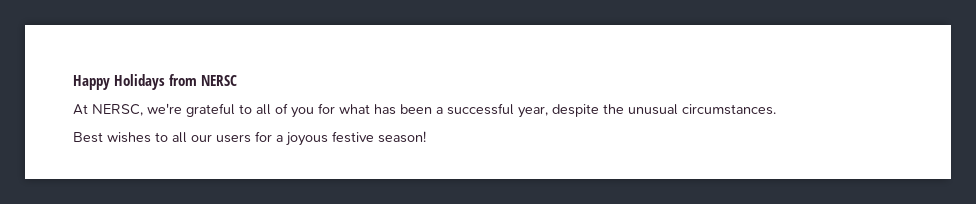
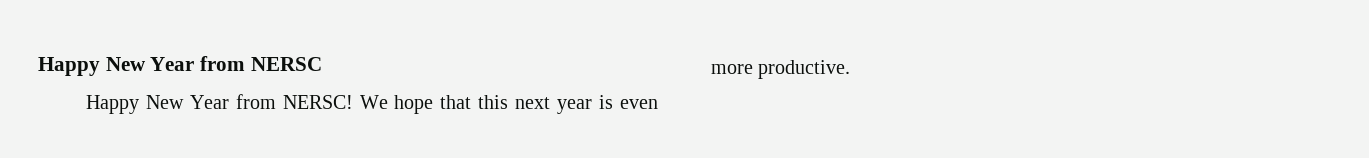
- Happy Holidays from NERSC
+ Happy New Year from NERSC
- At NERSC, we're grateful to all of you for what has been a successful year, despite the unusual circumstances.
- Best wishes to all our users for a joyous festive season!
+ Happy New Year from NERSC! We hope that this next year is even more productive.

